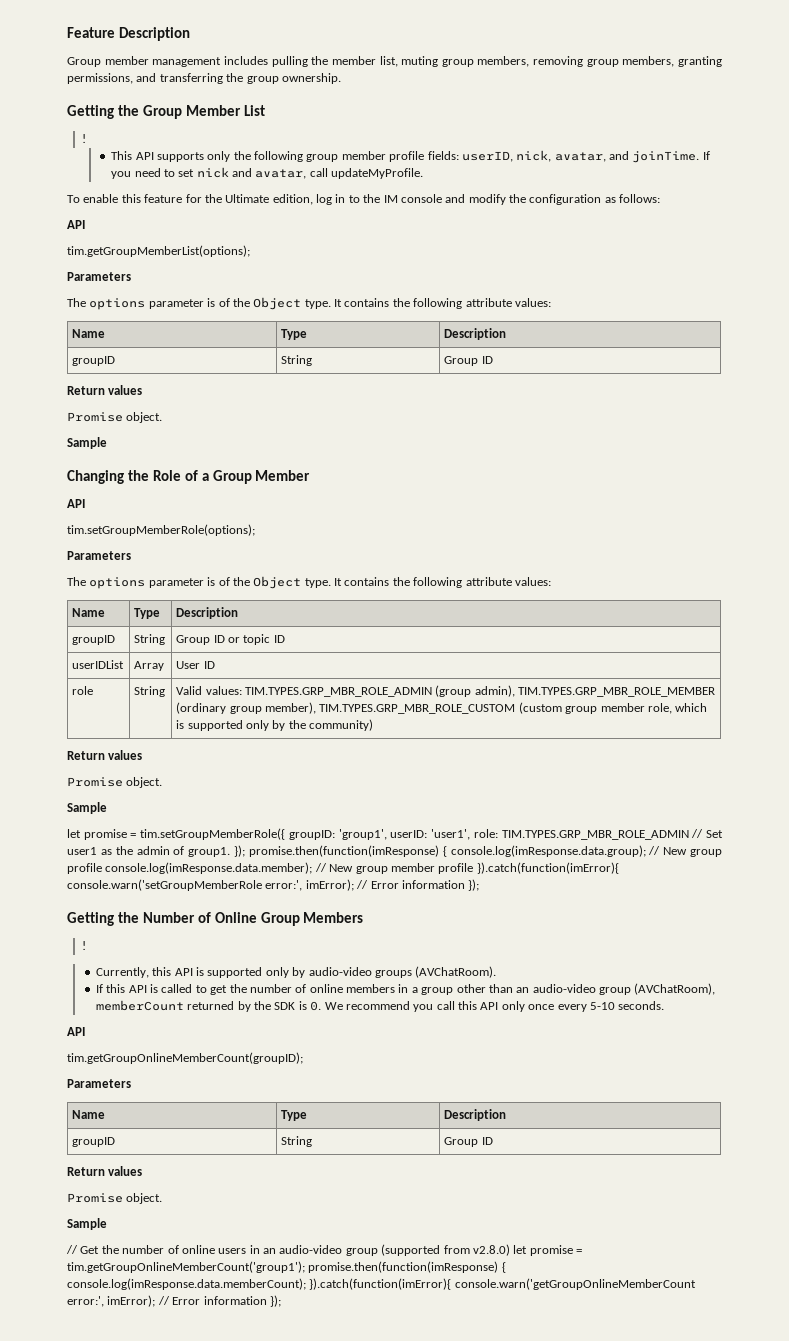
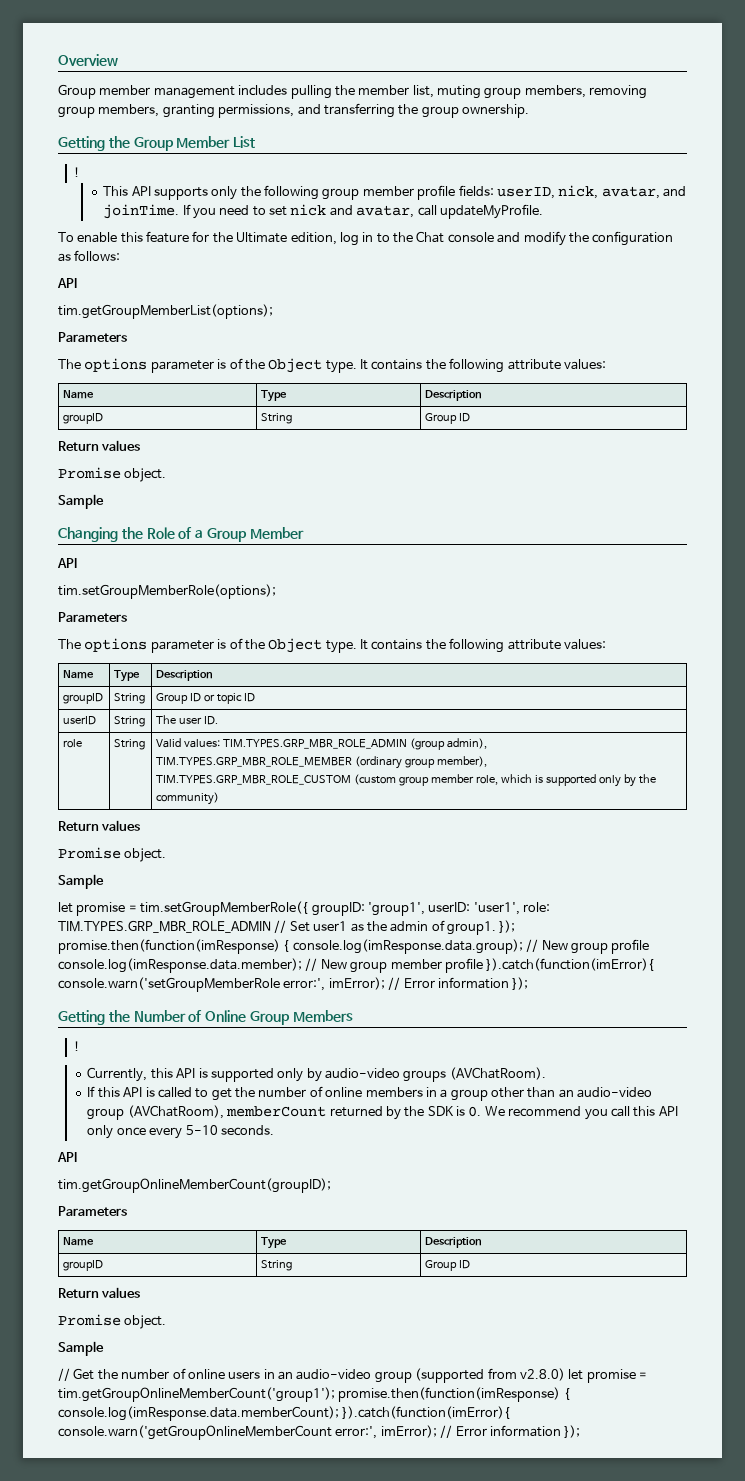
- Feature Description
+ Overview
- To enable this feature for the Ultimate edition, log in to the IM console and modify the configuration as follows:
+ To enable this feature for the Ultimate edition, log in to the Chat console and modify the configuration as follows:
- userIDList | Array | User ID
+ userID | String | The user ID.

